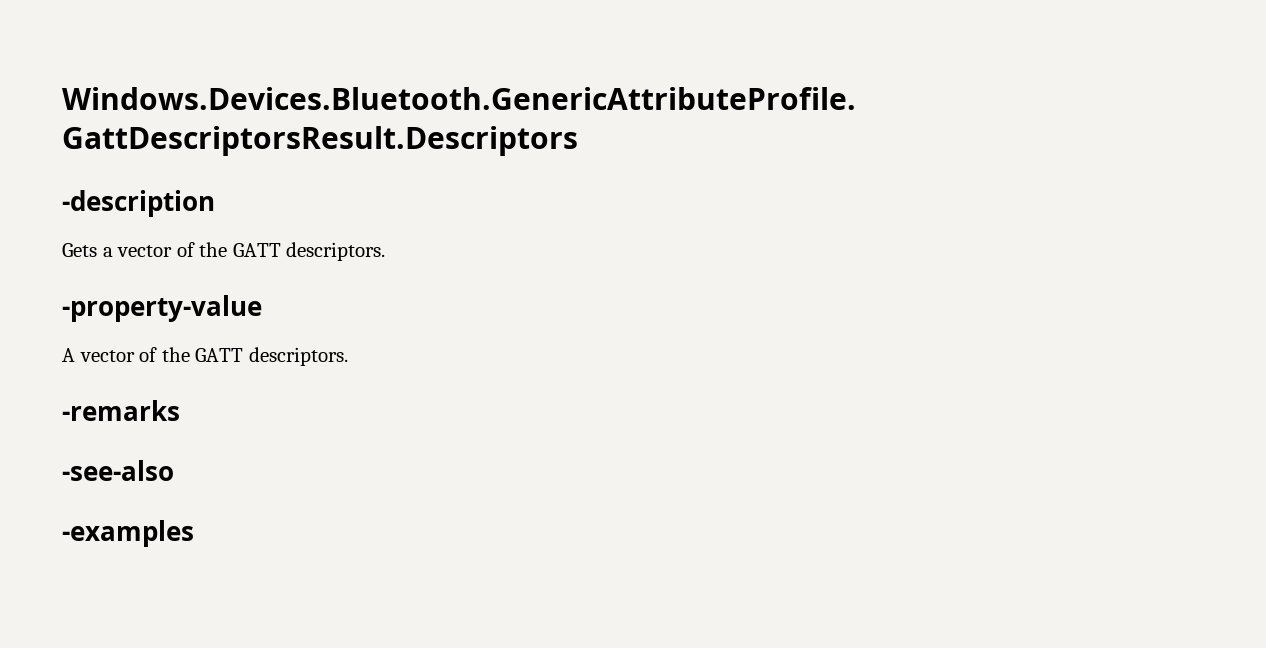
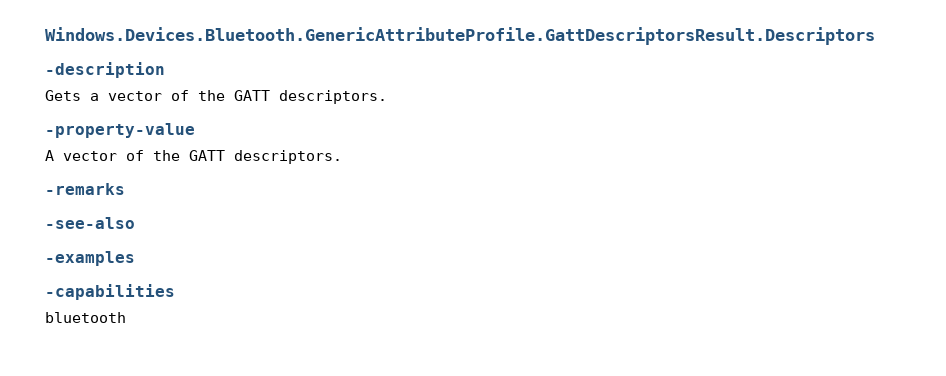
+ -capabilities
+ bluetooth

